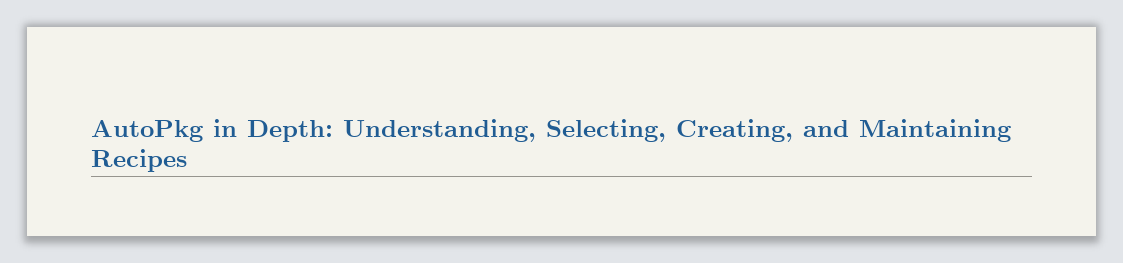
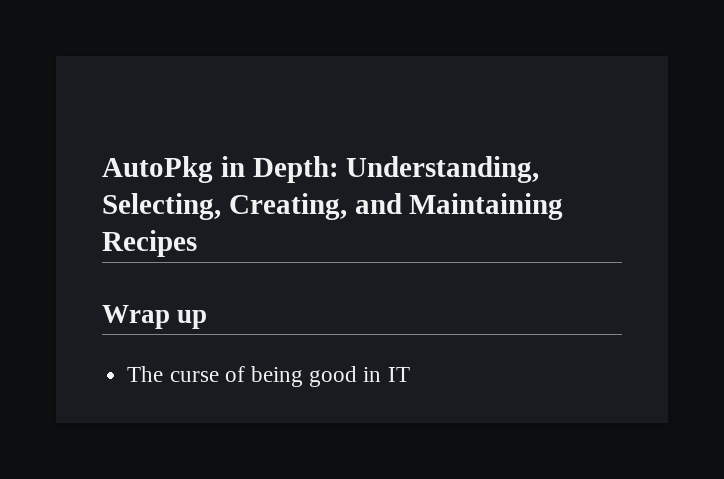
+ Wrap up
+ The curse of being good in IT

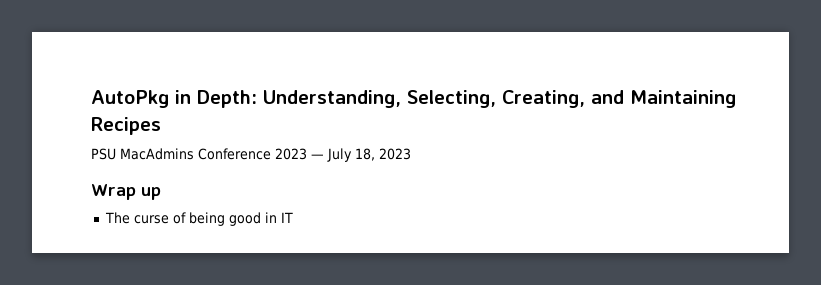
+ PSU MacAdmins Conference 2023 — July 18, 2023

